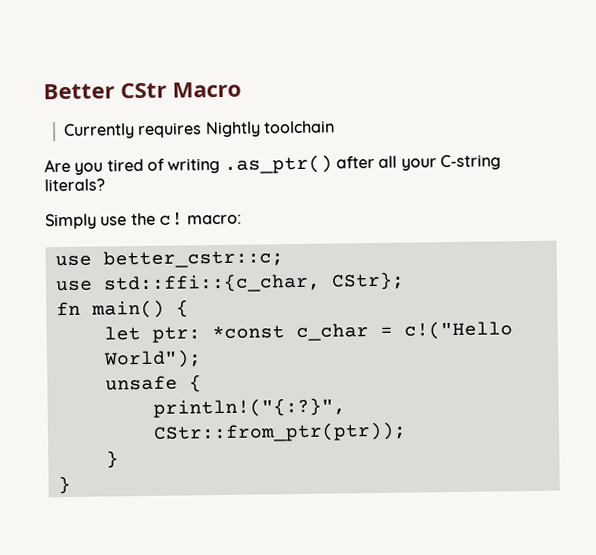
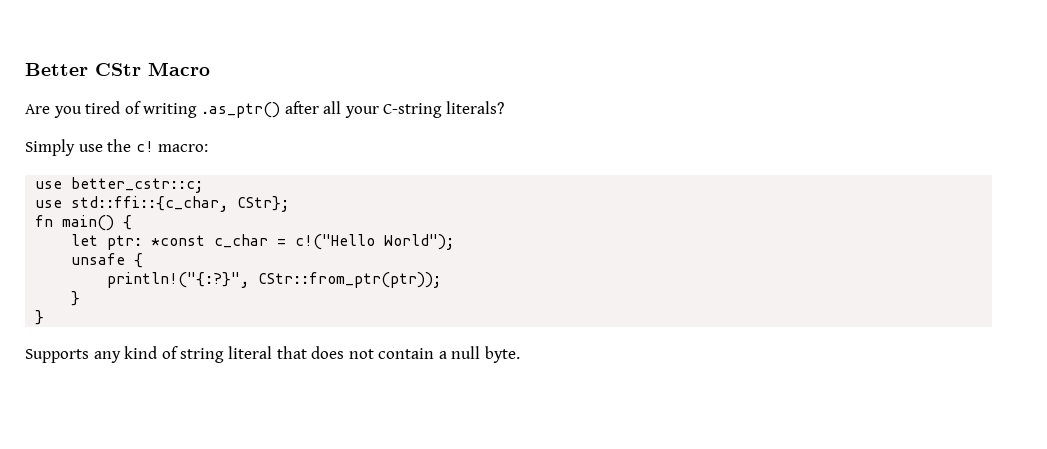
- Currently requires Nightly toolchain
+ Supports any kind of string literal that does not contain a null byte.

